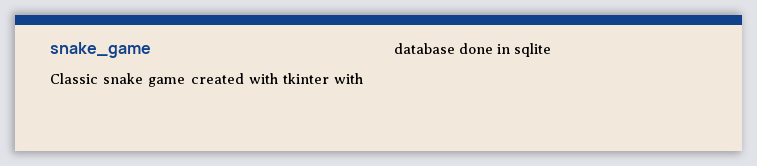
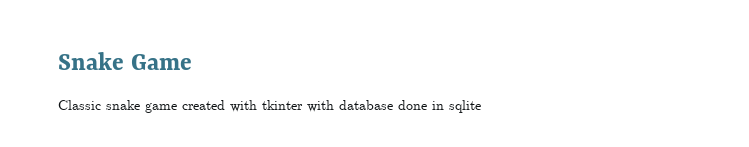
- snake_game
+ Snake Game

